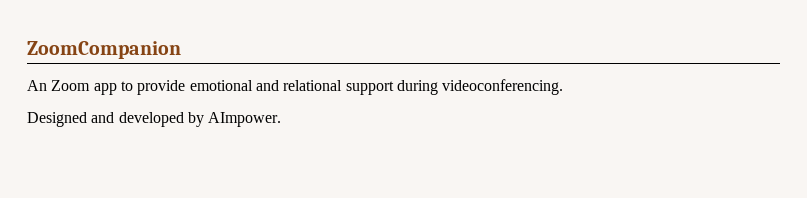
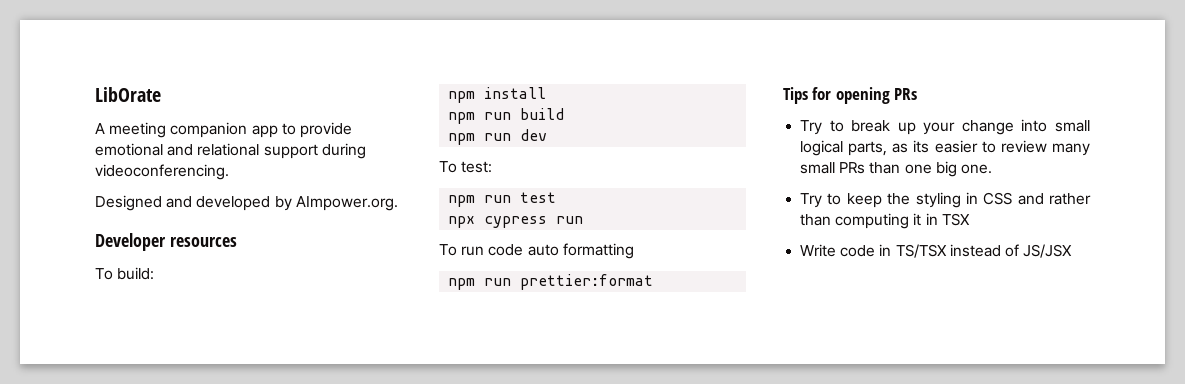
- ZoomCompanion
- An Zoom app to provide emotional and relational support during videoconferencing.
+ LibOrate
+ A meeting companion app to provide emotional and relational support during videoconferencing.
- Designed and developed by AImpower.
+ Designed and developed by AImpower.org.
+ Developer resources
+ To build:
+ npm install
+ npm run build
+ npm run dev
+ To test:
+ npm run test
+ npx cypress run
+ To run code auto formatting
+ npm run prettier:format
+ Tips for opening PRs
+ Try to break up your change into small logical parts, as its easier to review many small PRs than one big one.
+ Try to keep the styling in CSS and rather than computing it in TSX
+ Write code in TS/TSX instead of JS/JSX

